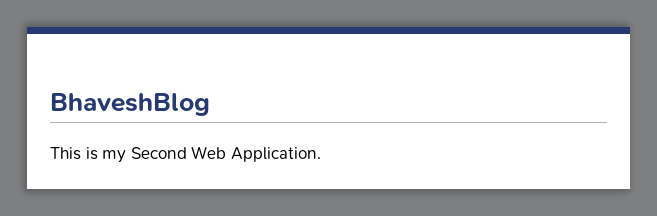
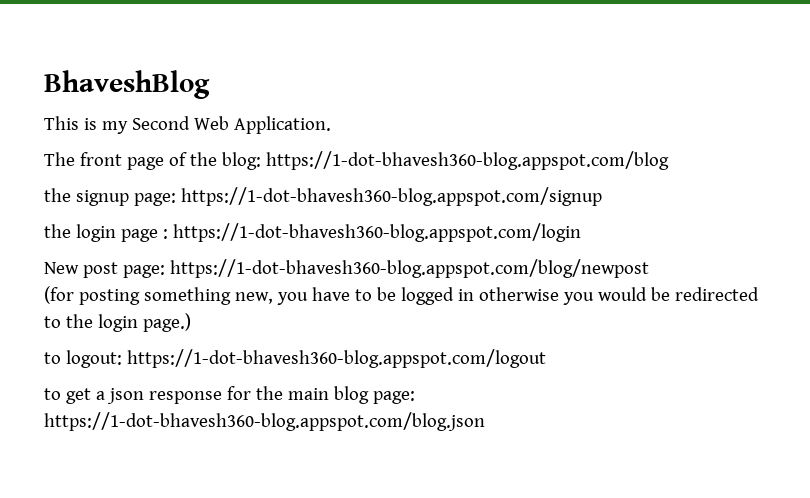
+ The front page of the blog: https://1-dot-bhavesh360-blog.appspot.com/blog
+ the signup page: https://1-dot-bhavesh360-blog.appspot.com/signup
+ the login page : https://1-dot-bhavesh360-blog.appspot.com/login
+ New post page: https://1-dot-bhavesh360-blog.appspot.com/blog/newpost
+ (for posting something new, you have to be logged in otherwise you would be redirected to the login page.)
+ to logout: https://1-dot-bhavesh360-blog.appspot.com/logout
+ to get a json response for the main blog page: https://1-dot-bhavesh360-blog.appspot.com/blog.json

